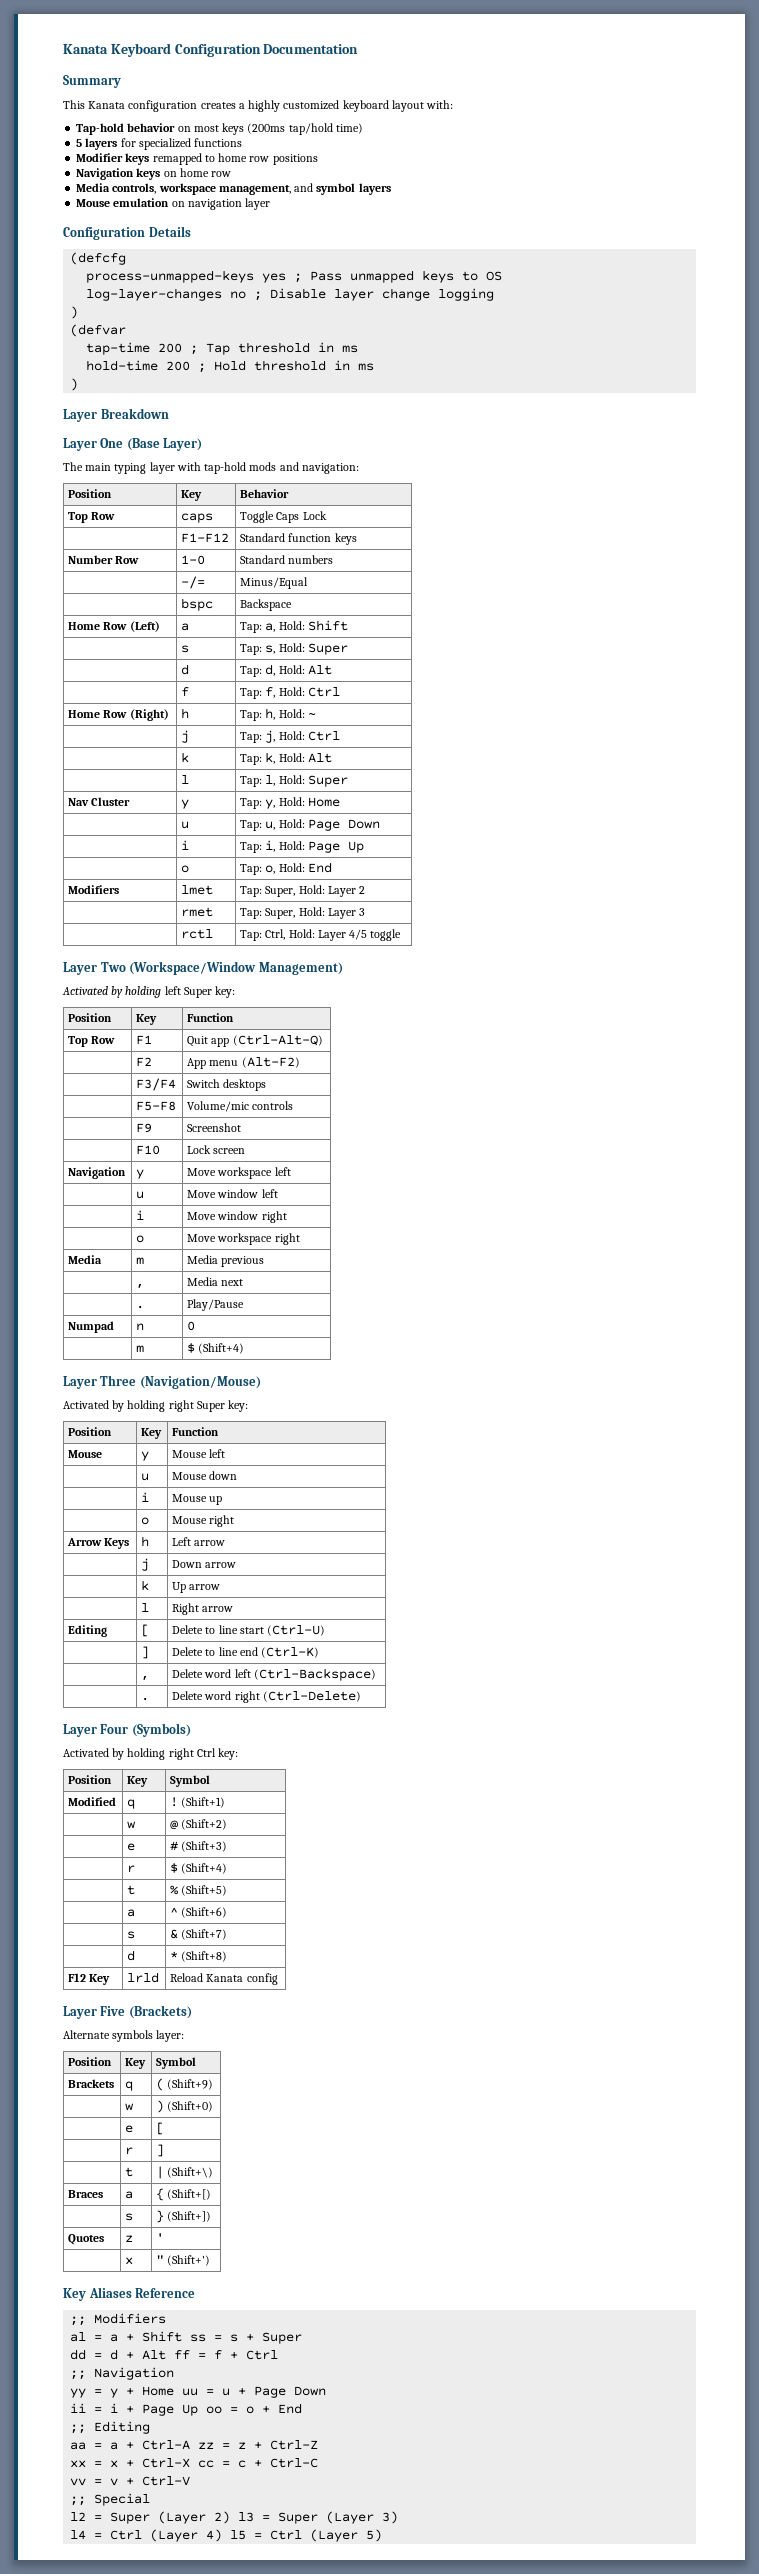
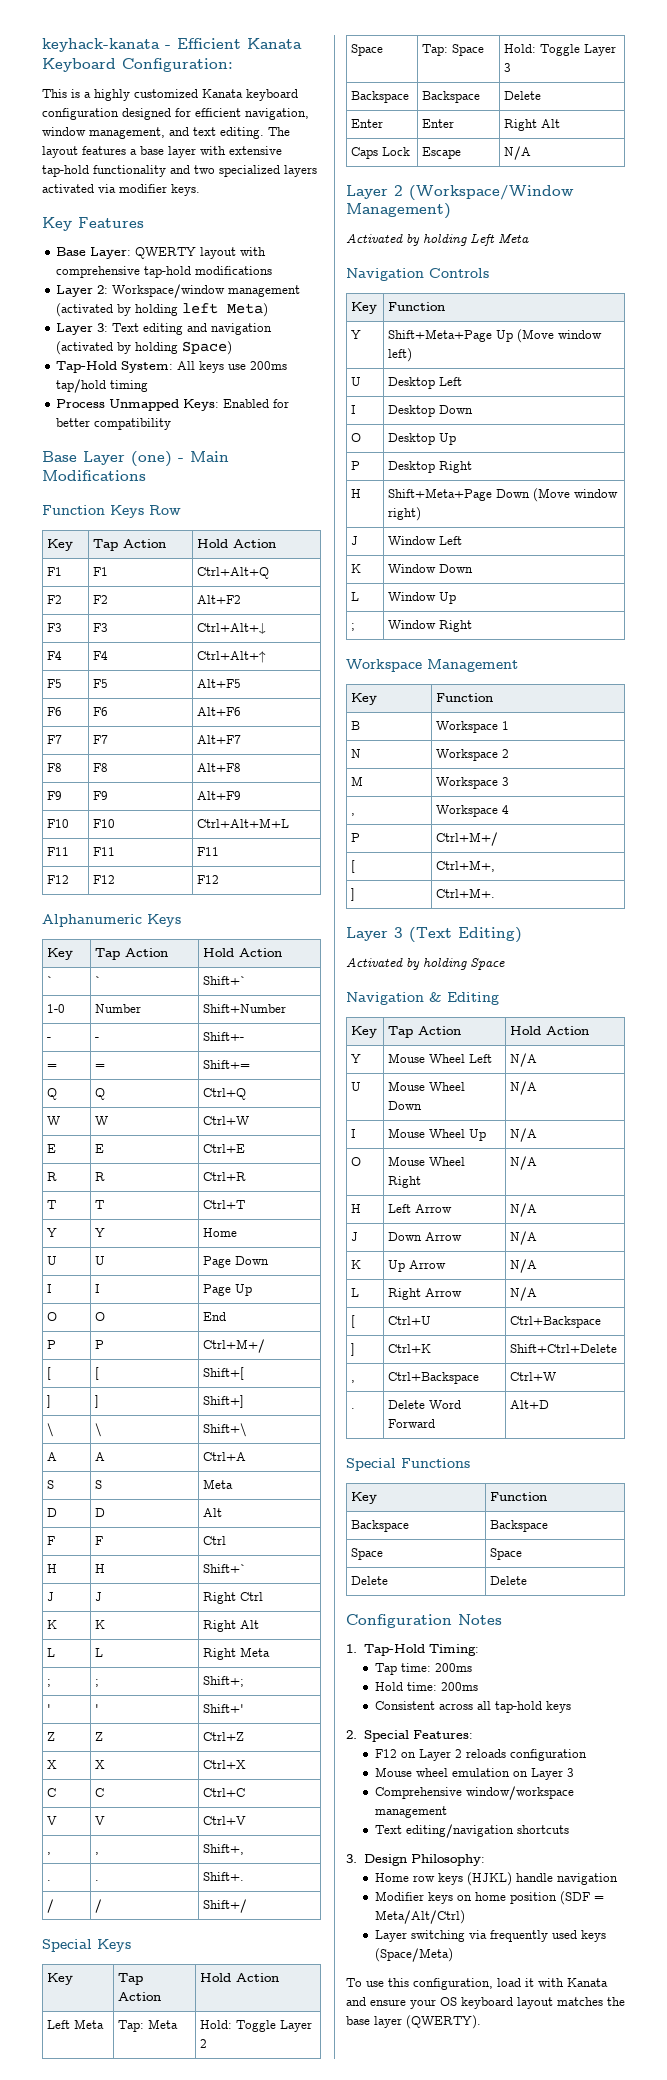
- Kanata Keyboard Configuration Documentation
- Summary
- This Kanata configuration creates a highly customized keyboard layout with:
- Tap-hold behavior on most keys (200ms tap/hold time)
- 5 layers for specialized functions
- Modifier keys remapped to home row positions
- Navigation keys on home row
- Media controls, workspace management, and symbol layers
- Mouse emulation on navigation layer
- Configuration Details
- (defcfg
- process-unmapped-keys yes ; Pass unmapped keys to OS
- log-layer-changes no ; Disable layer change logging
- )
- (defvar
- tap-time 200 ; Tap threshold in ms
- hold-time 200 ; Hold threshold in ms
- )
- Layer Breakdown
- Layer One (Base Layer)
- The main typing layer with tap-hold mods and navigation:
- Position | Key | Behavior
- Top Row | caps | Toggle Caps Lock
- | F1-F12 | Standard function keys
- Number Row | 1-0 | Standard numbers
- | -/= | Minus/Equal
- | bspc | Backspace
- Home Row (Left) | a | Tap: a, Hold: Shift
- | s | Tap: s, Hold: Super
- | d | Tap: d, Hold: Alt
- | f | Tap: f, Hold: Ctrl
- Home Row (Right) | h | Tap: h, Hold: ~
- | j | Tap: j, Hold: Ctrl
- | k | Tap: k, Hold: Alt
- | l | Tap: l, Hold: Super
- Nav Cluster | y | Tap: y, Hold: Home
- | u | Tap: u, Hold: Page Down
- | i | Tap: i, Hold: Page Up
- | o | Tap: o, Hold: End
- Modifiers | lmet | Tap: Super, Hold: Layer 2
+ keyhack-kanata - Efficient Kanata Keyboard Configuration:
+ This is a highly customized Kanata keyboard configuration designed for efficient navigation, window management, and text editing. The layout features a base layer with extensive tap-hold functionality and two specialized layers activated via modifier keys.
+ Key Features
+ Base Layer: QWERTY layout with comprehensive tap-hold modifications
+ Layer 2: Workspace/window management (activated by holding left Meta)
+ Layer 3: Text editing and navigation (activated by holding Space)
+ Tap-Hold System: All keys use 200ms tap/hold timing
+ Process Unmapped Keys: Enabled for better compatibility
+ Base Layer (one) - Main Modifications
+ Function Keys Row
+ Key | Tap Action | Hold Action
+ F1 | F1 | Ctrl+Alt+Q
+ F2 | F2 | Alt+F2
+ F3 | F3 | Ctrl+Alt+↓
+ F4 | F4 | Ctrl+Alt+↑
+ F5 | F5 | Alt+F5
+ F6 | F6 | Alt+F6
+ F7 | F7 | Alt+F7
+ F8 | F8 | Alt+F8
+ F9 | F9 | Alt+F9
+ F10 | F10 | Ctrl+Alt+M+L
+ F11 | F11 | F11
+ F12 | F12 | F12
+ Alphanumeric Keys
+ Key | Tap Action | Hold Action
+ ` | ` | Shift+`
+ 1-0 | Number | Shift+Number
+ - | - | Shift+-
+ = | = | Shift+=
+ Q | Q | Ctrl+Q
+ W | W | Ctrl+W
+ E | E | Ctrl+E
+ R | R | Ctrl+R
+ T | T | Ctrl+T
+ Y | Y | Home
+ U | U | Page Down
+ I | I | Page Up
+ O | O | End
+ P | P | Ctrl+M+/
+ [ | [ | Shift+[
+ ] | ] | Shift+]
+ \ | \ | Shift+\
+ A | A | Ctrl+A
+ S | S | Meta
+ D | D | Alt
+ F | F | Ctrl
+ H | H | Shift+`
+ J | J | Right Ctrl
+ K | K | Right Alt
+ L | L | Right Meta
+ ; | ; | Shift+;
+ ' | ' | Shift+'
+ Z | Z | Ctrl+Z
+ X | X | Ctrl+X
+ C | C | Ctrl+C
+ V | V | Ctrl+V
+ , | , | Shift+,
+ . | . | Shift+.
+ / | / | Shift+/
+ Special Keys
+ Key | Tap Action | Hold Action
+ Left Meta | Tap: Meta | Hold: Toggle Layer 2
- | rmet | Tap: Super, Hold: Layer 3
- | rctl | Tap: Ctrl, Hold: Layer 4/5 toggle
- Layer Two (Workspace/Window Management)
+ Space | Tap: Space | Hold: Toggle Layer 3
+ Backspace | Backspace | Delete
+ Enter | Enter | Right Alt
+ Caps Lock | Escape | N/A
+ Layer 2 (Workspace/Window Management)
- Activated by holding left Super key:
- Position | Key | Function
- Top Row | F1 | Quit app (Ctrl-Alt-Q)
- | F2 | App menu (Alt-F2)
- | F3/F4 | Switch desktops
- | F5-F8 | Volume/mic controls
- | F9 | Screenshot
- | F10 | Lock screen
- Navigation | y | Move workspace left
- | u | Move window left
- | i | Move window right
- | o | Move workspace right
- Media | m | Media previous
- | , | Media next
- | . | Play/Pause
- Numpad | n | 0
- | m | $ (Shift+4)
- Layer Three (Navigation/Mouse)
- Activated by holding right Super key:
- Position | Key | Function
- Mouse | y | Mouse left
- | u | Mouse down
- | i | Mouse up
- | o | Mouse right
- Arrow Keys | h | Left arrow
- | j | Down arrow
- | k | Up arrow
- | l | Right arrow
- Editing | [ | Delete to line start (Ctrl-U)
- | ] | Delete to line end (Ctrl-K)
- | , | Delete word left (Ctrl-Backspace)
- | . | Delete word right (Ctrl-Delete)
- Layer Four (Symbols)
- Activated by holding right Ctrl key:
- Position | Key | Symbol
- Modified | q | ! (Shift+1)
- | w | @ (Shift+2)
- | e | # (Shift+3)
- | r | $ (Shift+4)
- | t | % (Shift+5)
- | a | ^ (Shift+6)
- | s | & (Shift+7)
- | d | * (Shift+8)
- F12 Key | lrld | Reload Kanata config
- Layer Five (Brackets)
- Alternate symbols layer:
- Position | Key | Symbol
- Brackets | q | ( (Shift+9)
- | w | ) (Shift+0)
- | e | [
- | r | ]
- | t | | (Shift+\)
- Braces | a | { (Shift+[)
- | s | } (Shift+])
- Quotes | z | '
- | x | " (Shift+')
- Key Aliases Reference
- ;; Modifiers
- al = a + Shift ss = s + Super
- dd = d + Alt ff = f + Ctrl
- ;; Navigation
- yy = y + Home uu = u + Page Down
- ii = i + Page Up oo = o + End
- ;; Editing
- aa = a + Ctrl-A zz = z + Ctrl-Z
- xx = x + Ctrl-X cc = c + Ctrl-C
- vv = v + Ctrl-V
- ;; Special
- l2 = Super (Layer 2) l3 = Super (Layer 3)
- l4 = Ctrl (Layer 4) l5 = Ctrl (Layer 5)
+ Activated by holding Left Meta
+ Navigation Controls
+ Key | Function
+ Y | Shift+Meta+Page Up (Move window left)
+ U | Desktop Left
+ I | Desktop Down
+ O | Desktop Up
+ P | Desktop Right
+ H | Shift+Meta+Page Down (Move window right)
+ J | Window Left
+ K | Window Down
+ L | Window Up
+ ; | Window Right
+ Workspace Management
+ Key | Function
+ B | Workspace 1
+ N | Workspace 2
+ M | Workspace 3
+ , | Workspace 4
+ P | Ctrl+M+/
+ [ | Ctrl+M+,
+ ] | Ctrl+M+.
+ Layer 3 (Text Editing)
+ Activated by holding Space
+ Navigation & Editing
+ Key | Tap Action | Hold Action
+ Y | Mouse Wheel Left | N/A
+ U | Mouse Wheel Down | N/A
+ I | Mouse Wheel Up | N/A
+ O | Mouse Wheel Right | N/A
+ H | Left Arrow | N/A
+ J | Down Arrow | N/A
+ K | Up Arrow | N/A
+ L | Right Arrow | N/A
+ [ | Ctrl+U | Ctrl+Backspace
+ ] | Ctrl+K | Shift+Ctrl+Delete
+ , | Ctrl+Backspace | Ctrl+W
+ . | Delete Word Forward | Alt+D
+ Special Functions
+ Key | Function
+ Backspace | Backspace
+ Space | Space
+ Delete | Delete
+ Configuration Notes
+ 1. Tap-Hold Timing:
+ Tap time: 200ms
+ Hold time: 200ms
+ Consistent across all tap-hold keys
+ 2. Special Features:
+ F12 on Layer 2 reloads configuration
+ Mouse wheel emulation on Layer 3
+ Comprehensive window/workspace management
+ Text editing/navigation shortcuts
+ 3. Design Philosophy:
+ Home row keys (HJKL) handle navigation
+ Modifier keys on home position (SDF = Meta/Alt/Ctrl)
+ Layer switching via frequently used keys (Space/Meta)
+ To use this configuration, load it with Kanata and ensure your OS keyboard layout matches the base layer (QWERTY).

